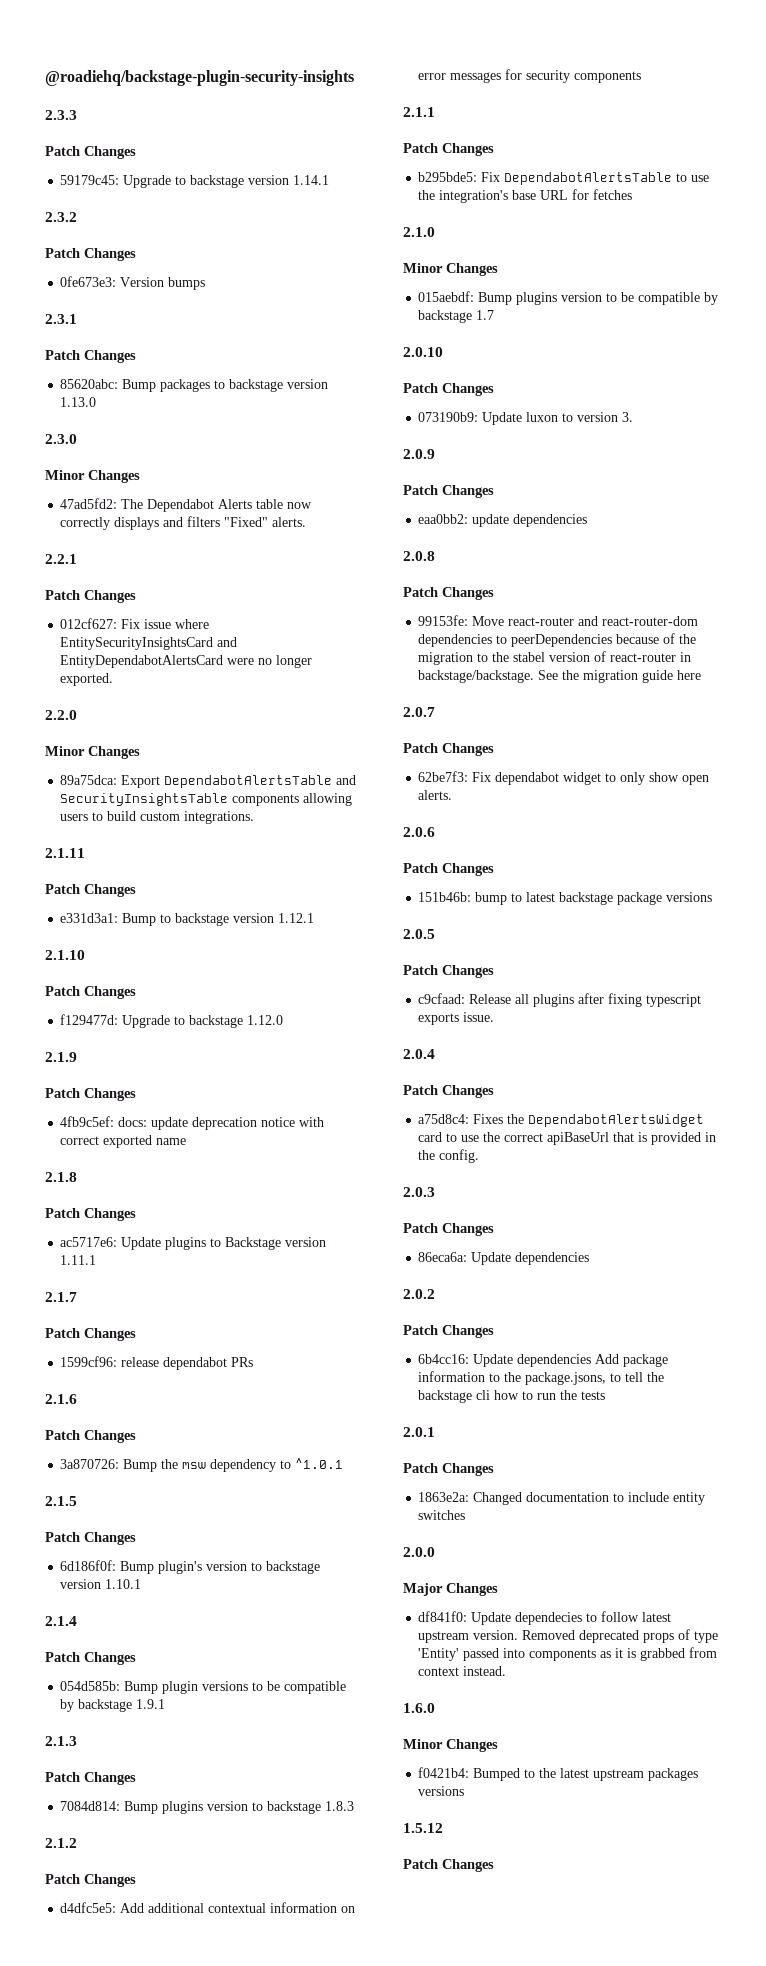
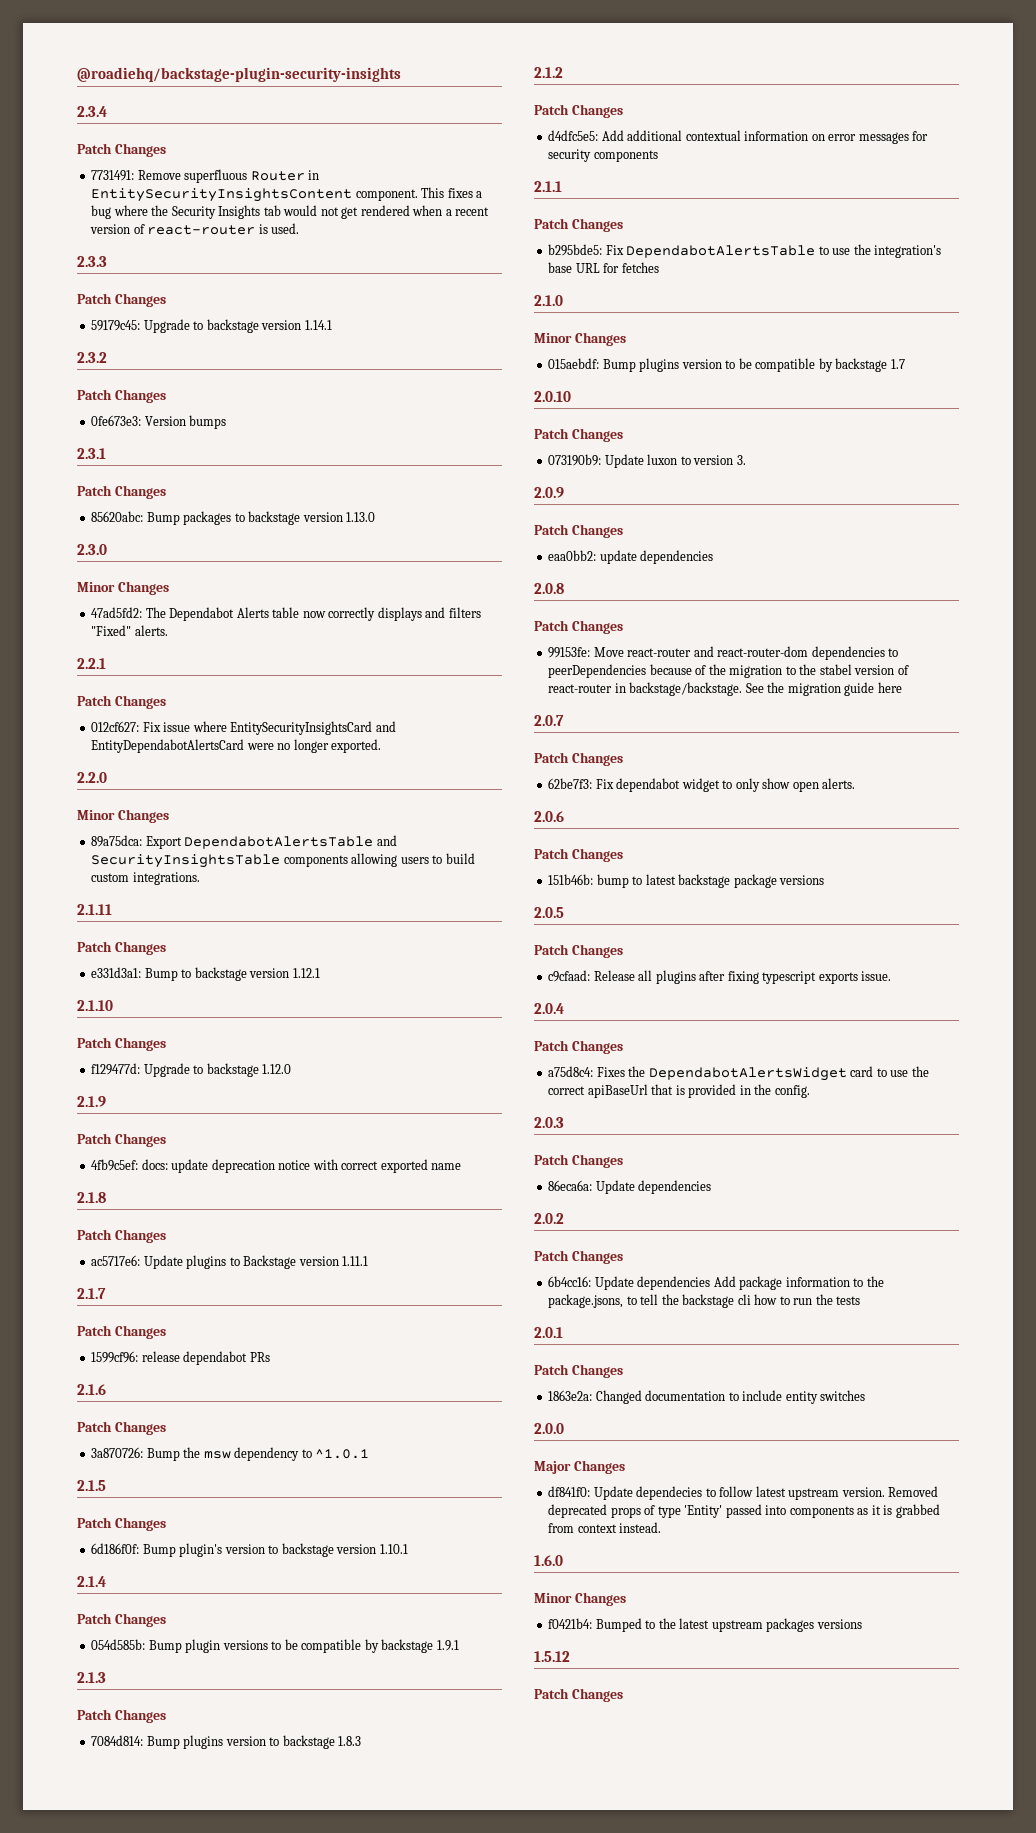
+ 2.3.4
+ Patch Changes
+ 7731491: Remove superfluous Router in EntitySecurityInsightsContent component. This fixes a bug where the Security Insights tab would not get rendered when a recent version of react-router is used.

